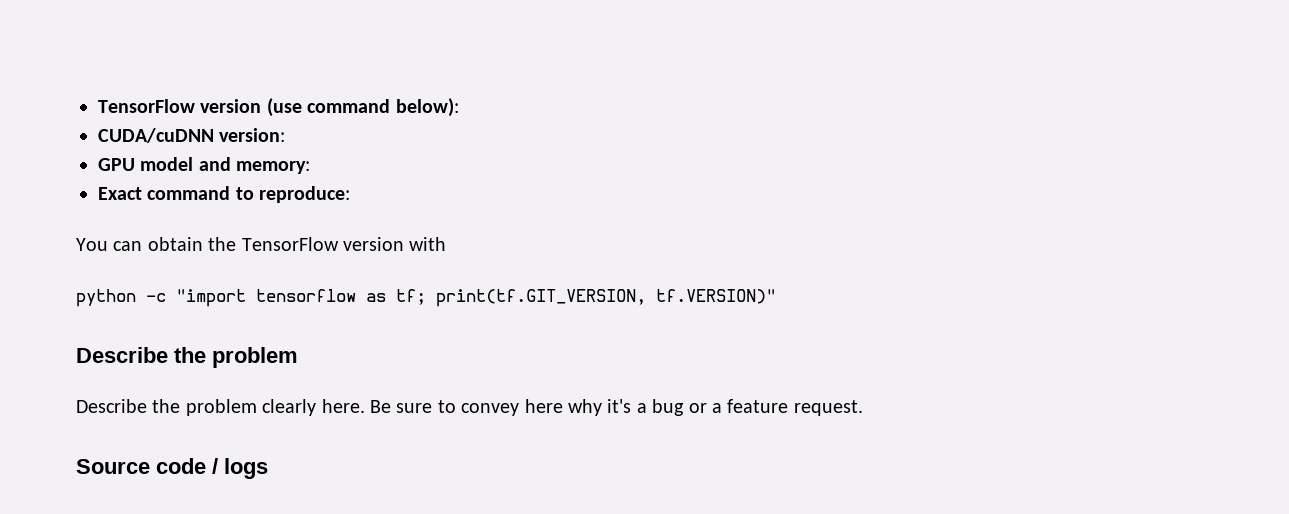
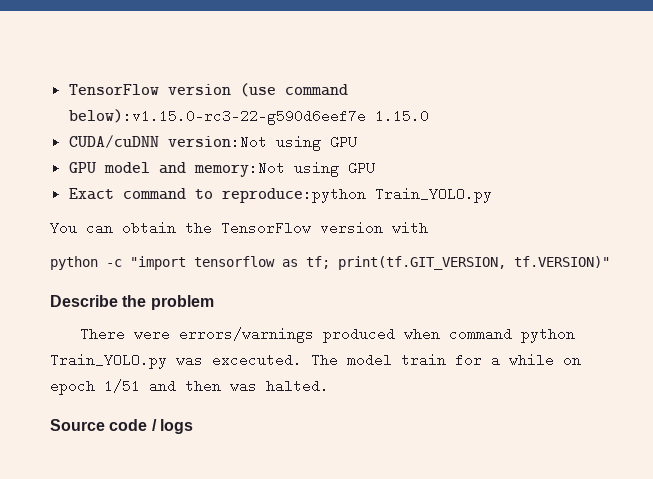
- TensorFlow version (use command below):
+ TensorFlow version (use command below):v1.15.0-rc3-22-g590d6eef7e 1.15.0
- CUDA/cuDNN version:
+ CUDA/cuDNN version:Not using GPU
- GPU model and memory:
+ GPU model and memory:Not using GPU
- Exact command to reproduce:
+ Exact command to reproduce:python Train_YOLO.py
- Describe the problem clearly here. Be sure to convey here why it's a bug or a feature request.
+ There were errors/warnings produced when command python Train_YOLO.py was excecuted. The model train for a while on epoch 1/51 and then was halted.

